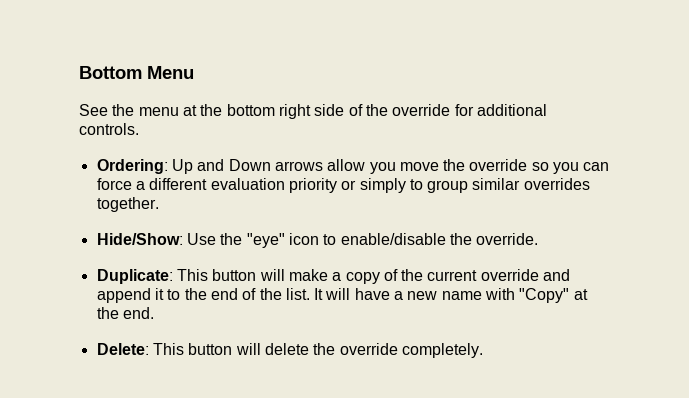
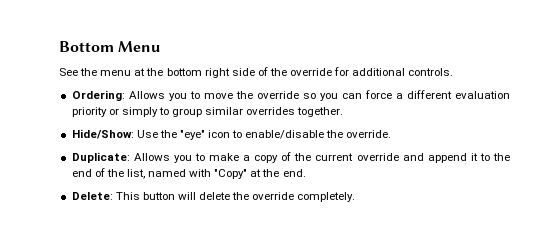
- Ordering: Up and Down arrows allow you move the override so you can force a different evaluation priority or simply to group similar overrides together.
+ Ordering: Allows you to move the override so you can force a different evaluation priority or simply to group similar overrides together.
- Duplicate: This button will make a copy of the current override and append it to the end of the list. It will have a new name with "Copy" at the end.
+ Duplicate: Allows you to make a copy of the current override and append it to the end of the list, named with "Copy" at the end.

